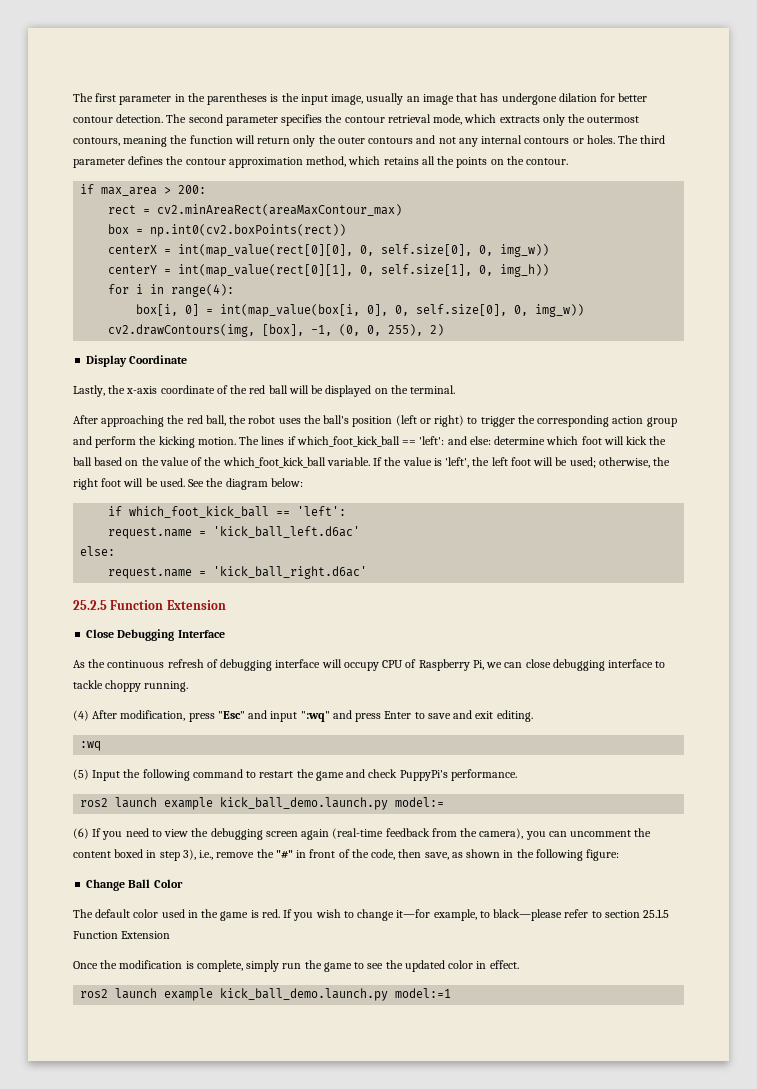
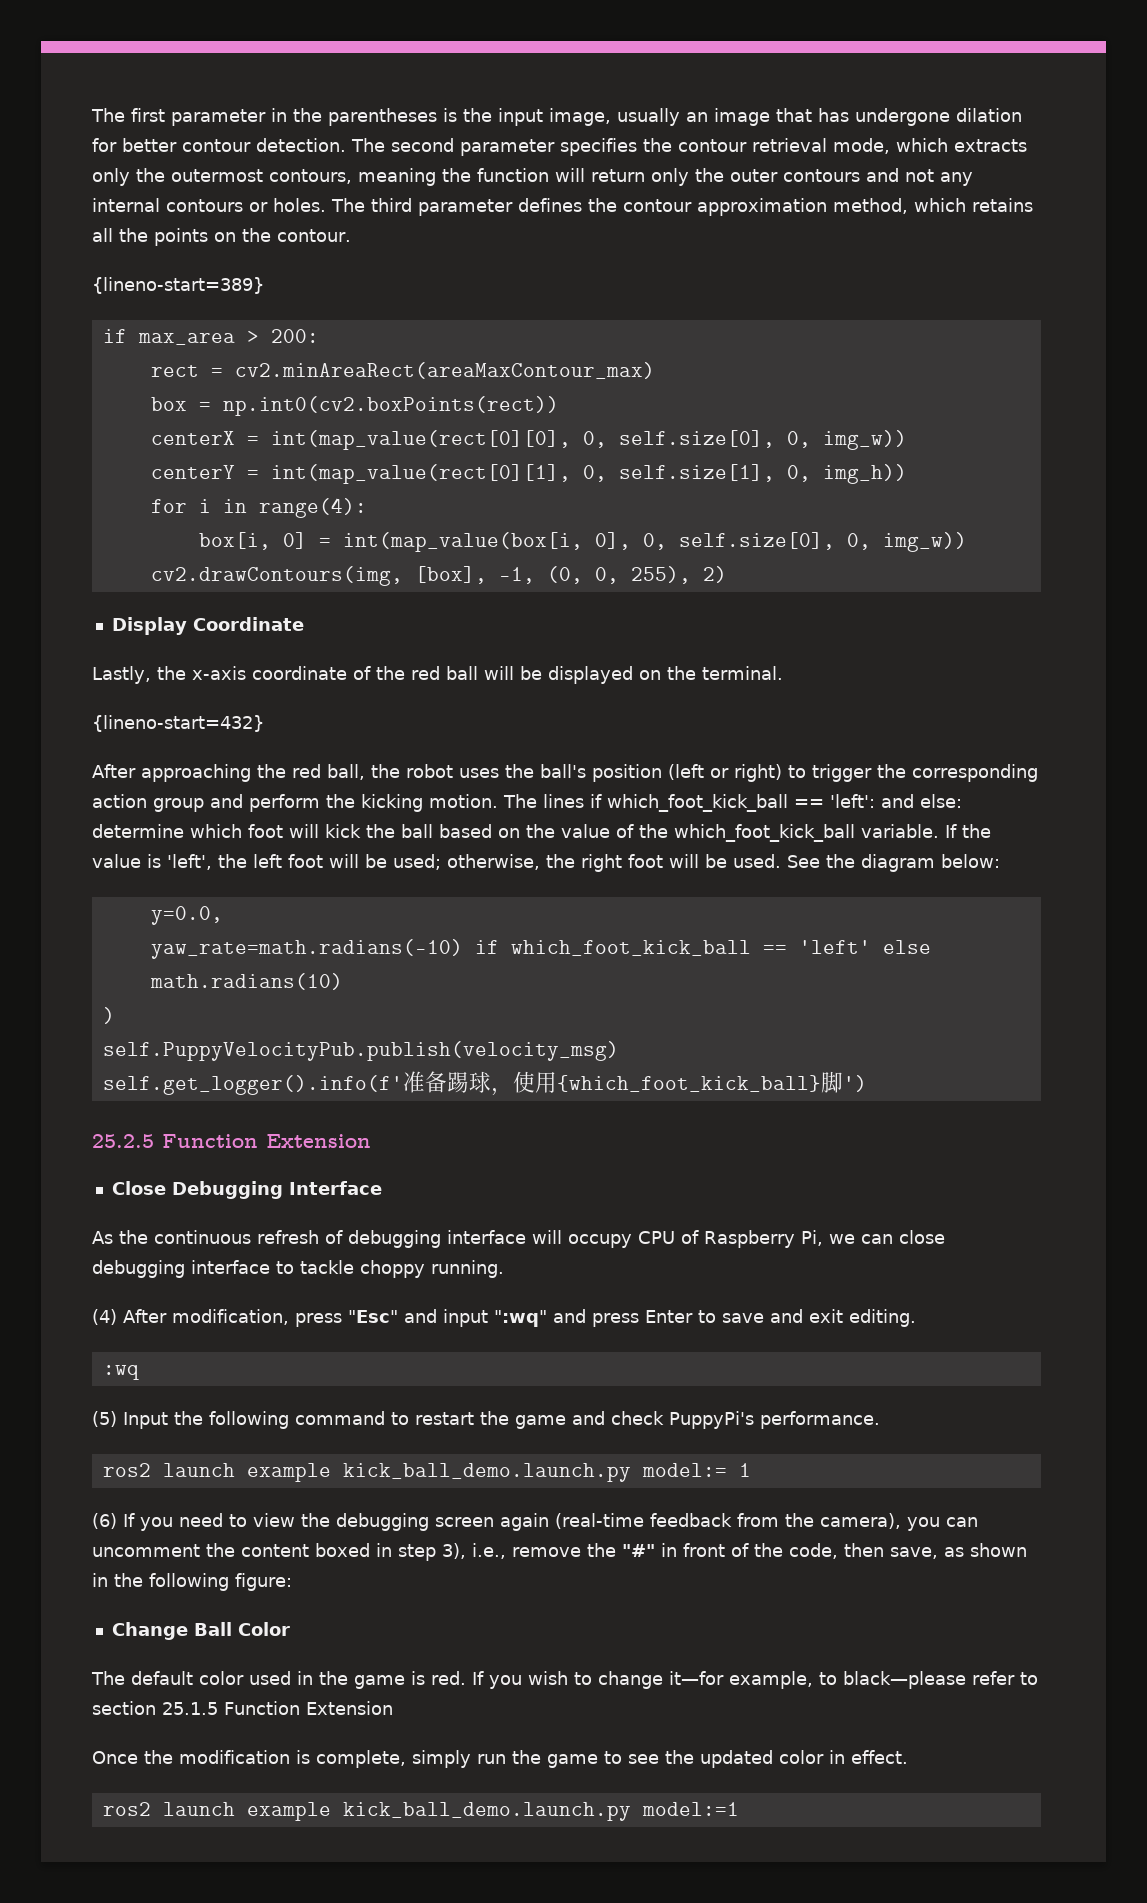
+ {lineno-start=389}
+ {lineno-start=432}
  See the diagram below:
- if which_foot_kick_ball == 'left':
- request.name = 'kick_ball_left.d6ac'
- else:
- request.name = 'kick_ball_right.d6ac'
+ y=0.0,
+ yaw_rate=math.radians(-10) if which_foot_kick_ball == 'left' else math.radians(10)
+ )
+ self.PuppyVelocityPub.publish(velocity_msg)
+ self.get_logger().info(f'准备踢球，使用{which_foot_kick_ball}脚')
- ros2 launch example kick_ball_demo.launch.py model:=
+ ros2 launch example kick_ball_demo.launch.py model:= 1

